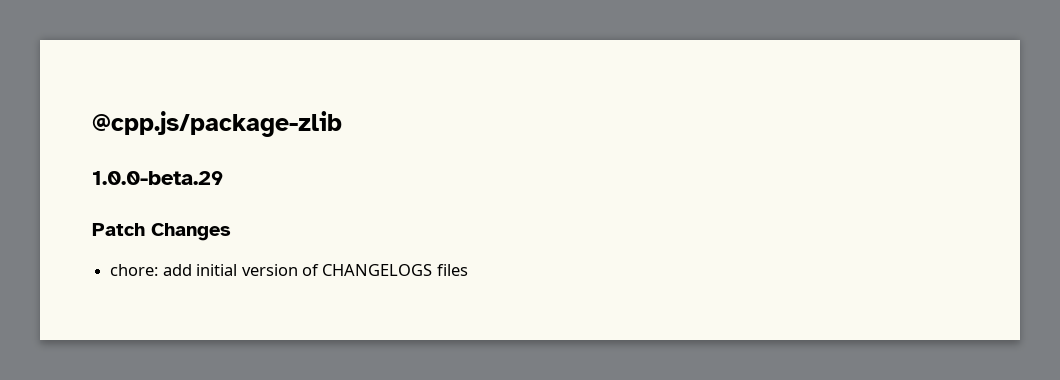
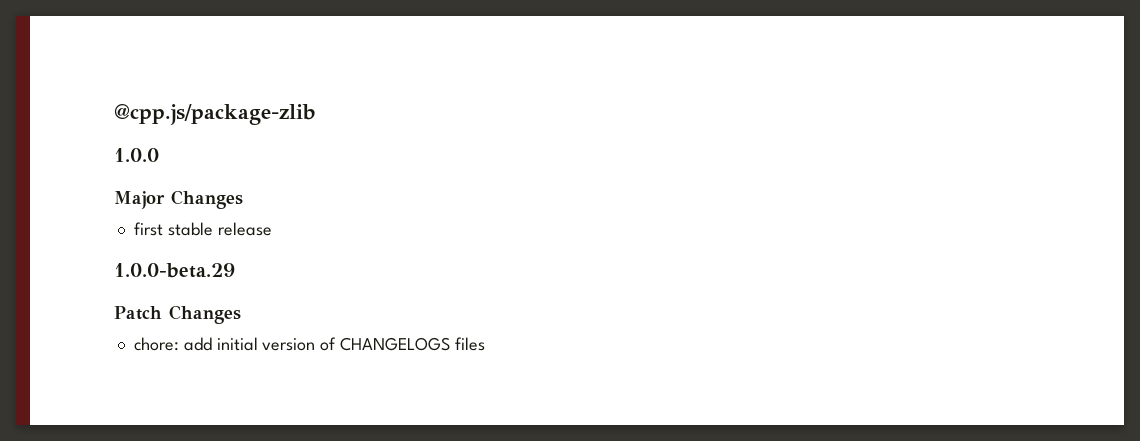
+ 1.0.0
+ Major Changes
+ first stable release

